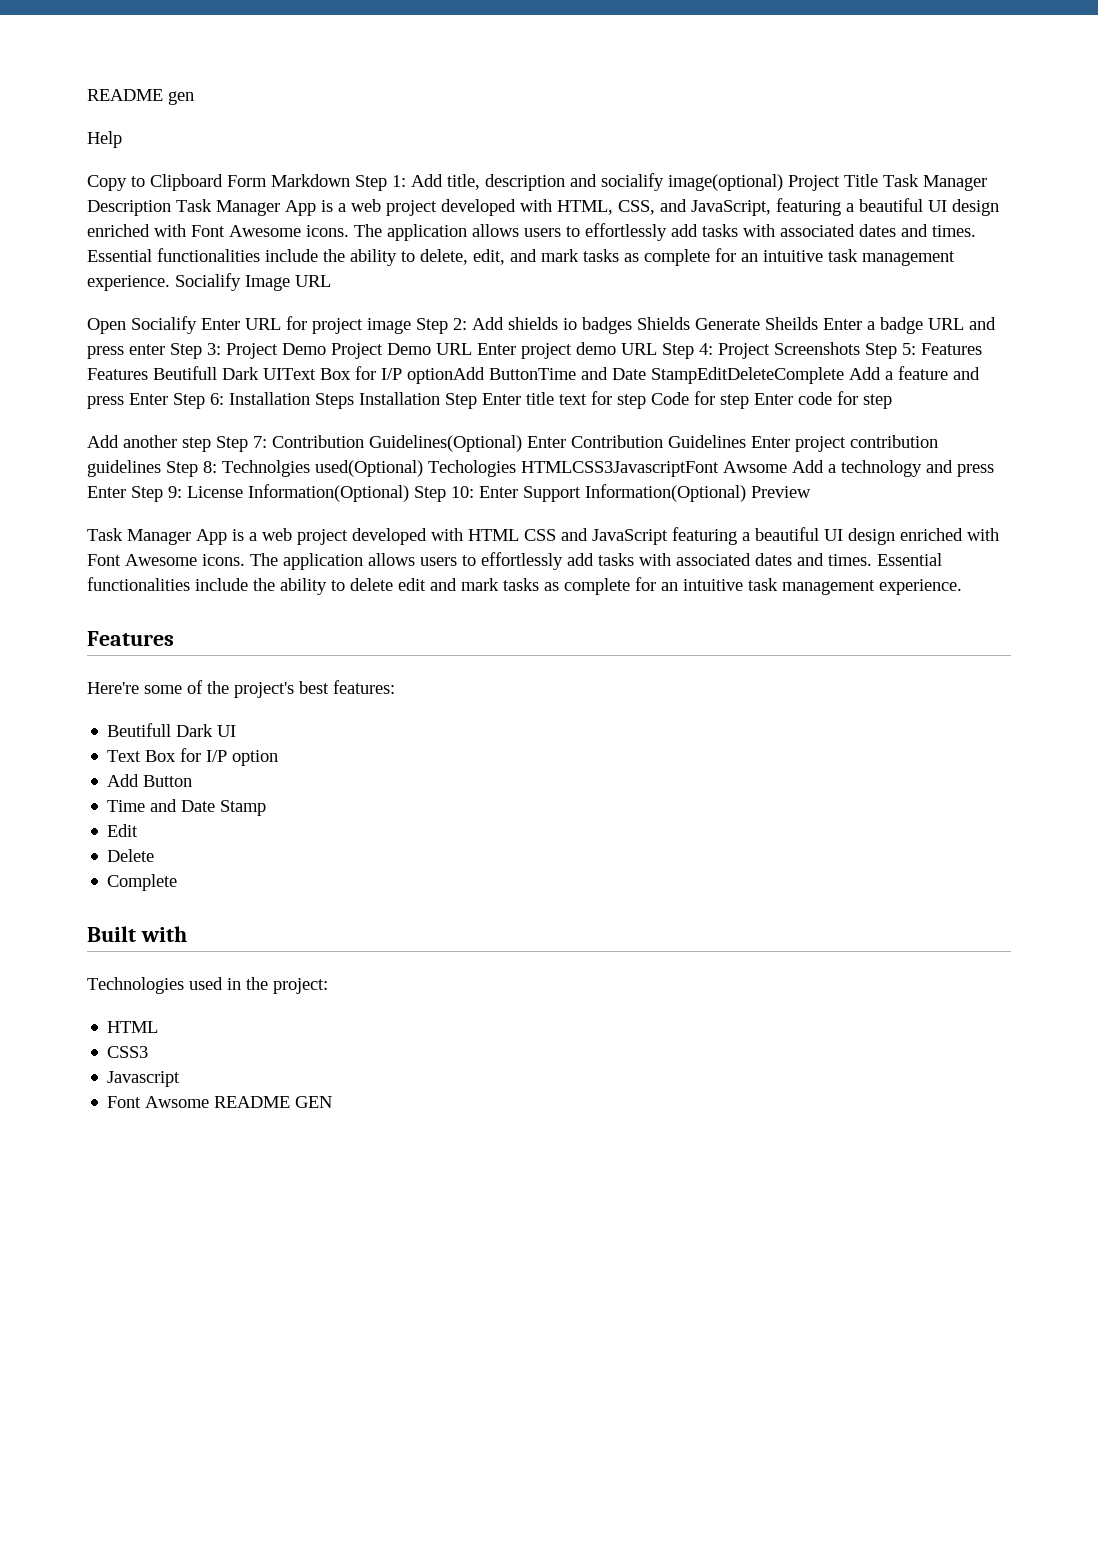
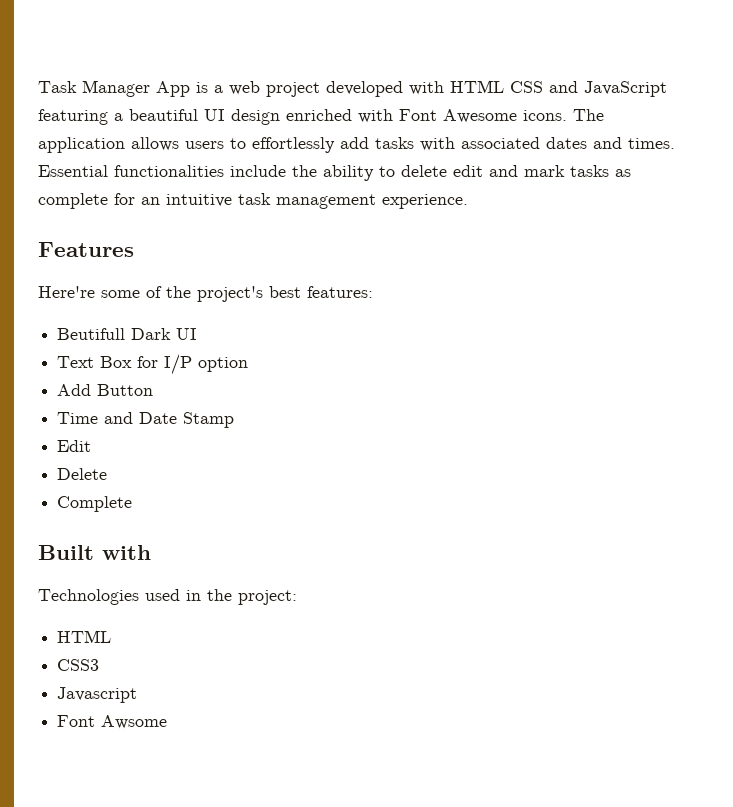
- README gen
- Help
- Copy to Clipboard Form Markdown Step 1: Add title, description and socialify image(optional) Project Title Task Manager Description Task Manager App is a web project developed with HTML, CSS, and JavaScript, featuring a beautiful UI design enriched with Font Awesome icons. The application allows users to effortlessly add tasks with associated dates and times. Essential functionalities include the ability to delete, edit, and mark tasks as complete for an intuitive task management experience. Socialify Image URL
- Open Socialify Enter URL for project image Step 2: Add shields io badges Shields Generate Sheilds Enter a badge URL and press enter Step 3: Project Demo Project Demo URL Enter project demo URL Step 4: Project Screenshots Step 5: Features Features Beutifull Dark UIText Box for I/P optionAdd ButtonTime and Date StampEditDeleteComplete Add a feature and press Enter Step 6: Installation Steps Installation Step Enter title text for step Code for step Enter code for step
- Add another step Step 7: Contribution Guidelines(Optional) Enter Contribution Guidelines Enter project contribution guidelines Step 8: Technolgies used(Optional) Techologies HTMLCSS3JavascriptFont Awsome Add a technology and press Enter Step 9: License Information(Optional) Step 10: Enter Support Information(Optional) Preview
- Font Awsome README GEN
+ Font Awsome

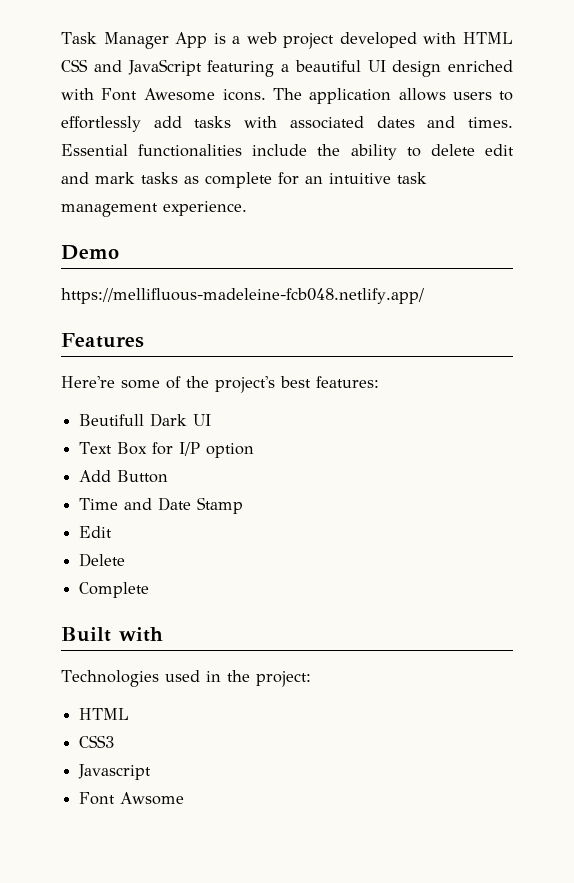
+ Demo
+ https://mellifluous-madeleine-fcb048.netlify.app/

